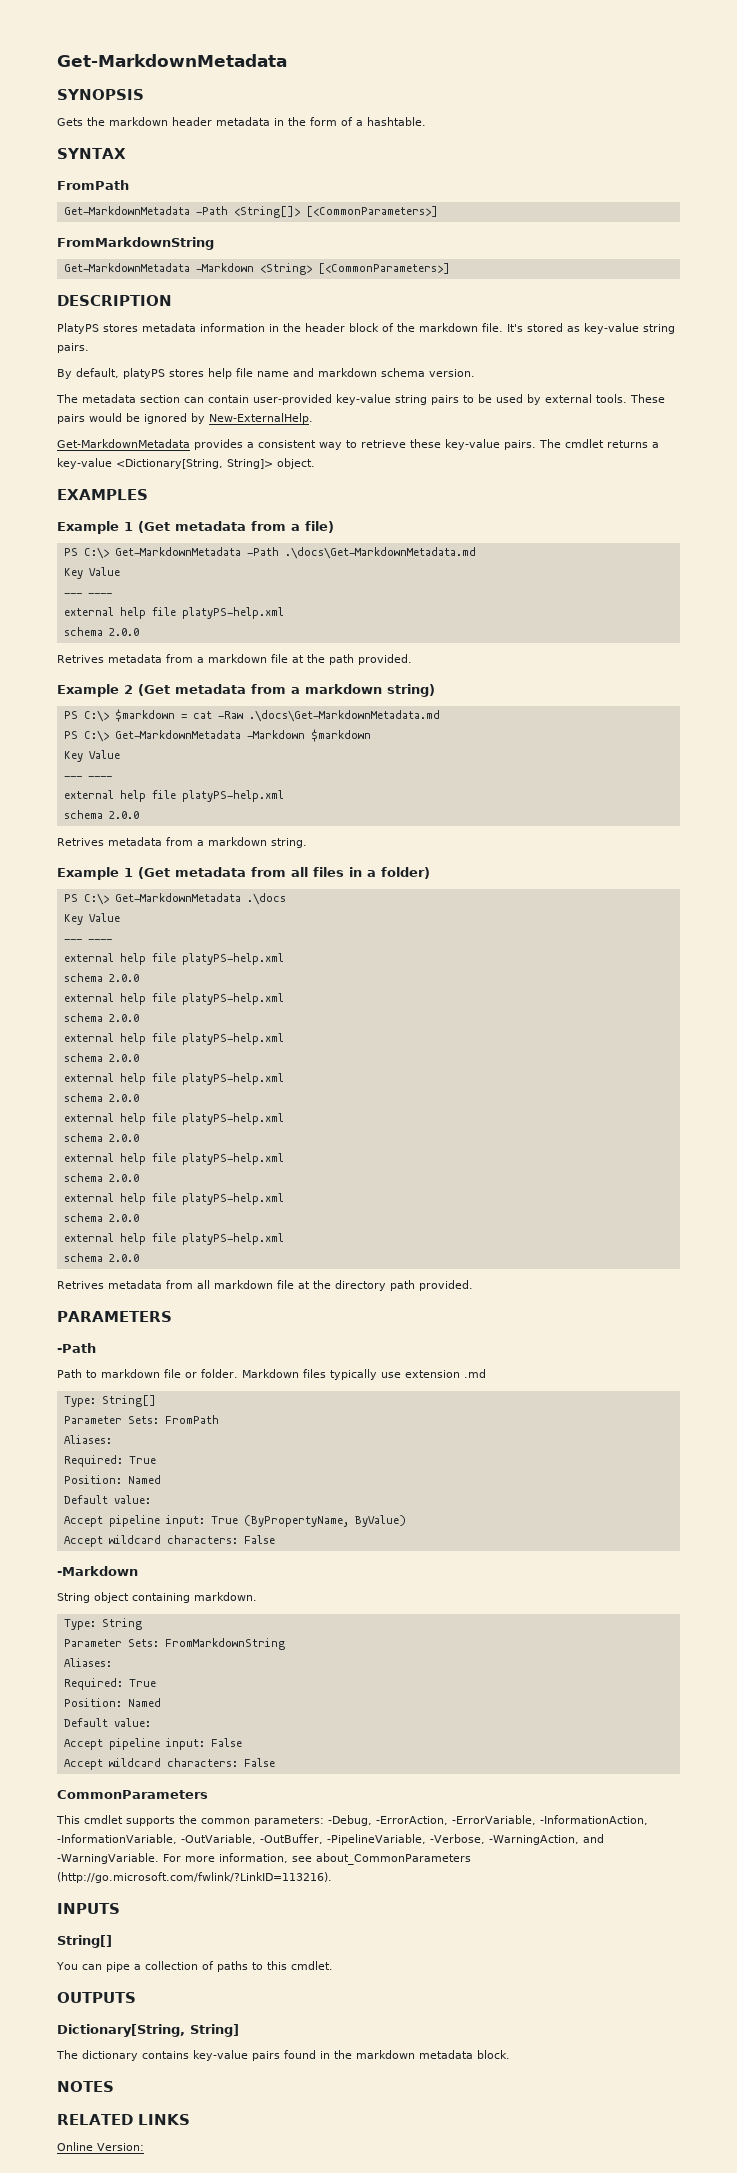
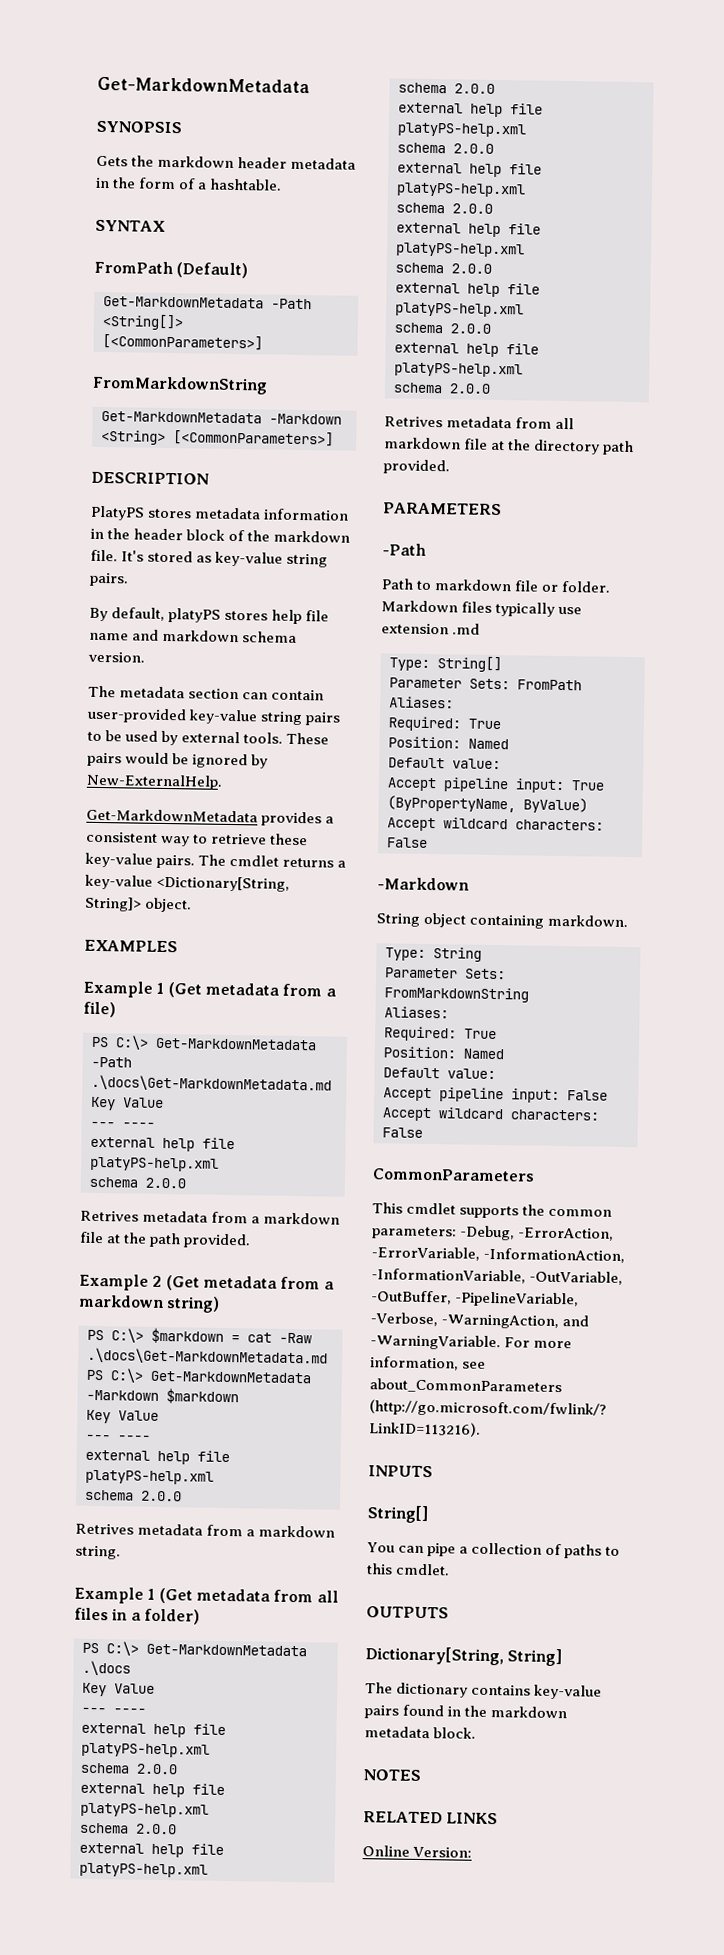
  SYNTAX
- FromPath
+ FromPath (Default)

